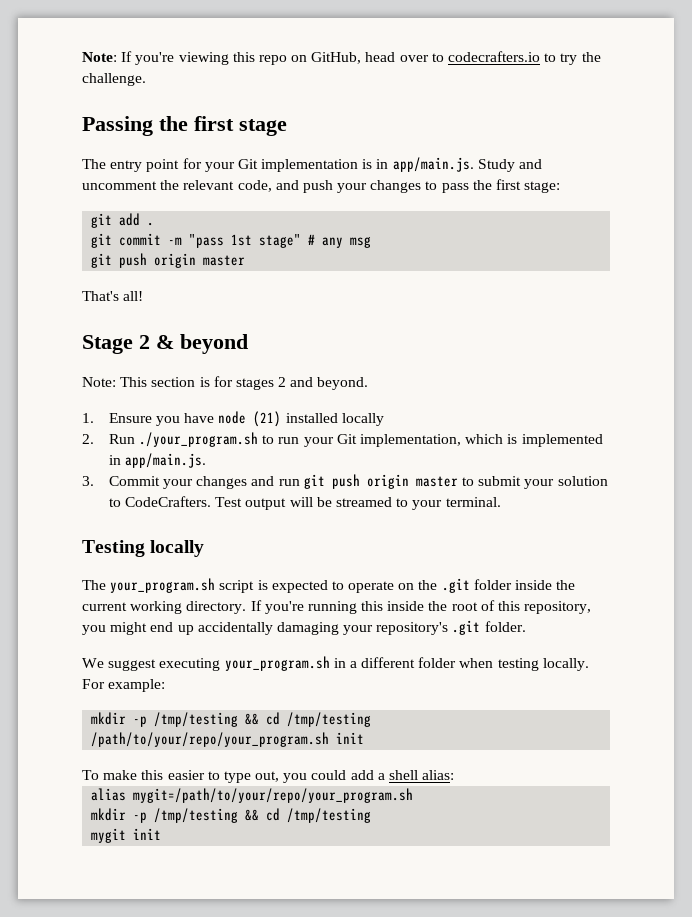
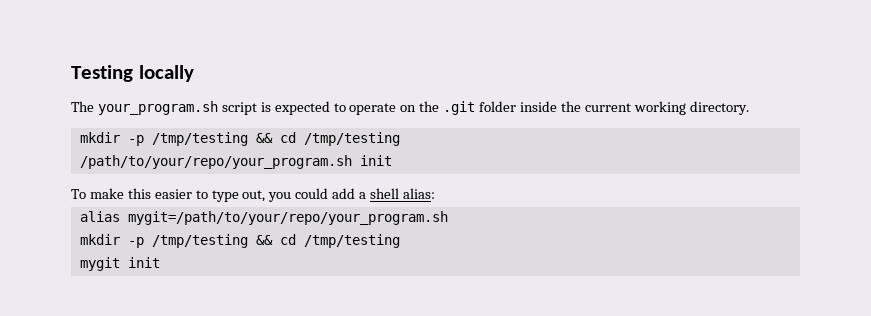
- Note: If you're viewing this repo on GitHub, head over to codecrafters.io to try the challenge.
- Passing the first stage
- The entry point for your Git implementation is in app/main.js. Study and uncomment the relevant code, and push your changes to pass the first stage:
- git add .
- git commit -m "pass 1st stage" # any msg
- git push origin master
- That's all!
- Stage 2 & beyond
- Note: This section is for stages 2 and beyond.
- 1. Ensure you have node (21) installed locally
- 2. Run ./your_program.sh to run your Git implementation, which is implemented in app/main.js.
- 3. Commit your changes and run git push origin master to submit your solution to CodeCrafters. Test output will be streamed to your terminal.
- If you're running this inside the root of this repository, you might end up accidentally damaging your repository's .git folder.
- We suggest executing your_program.sh in a different folder when testing locally. For example:

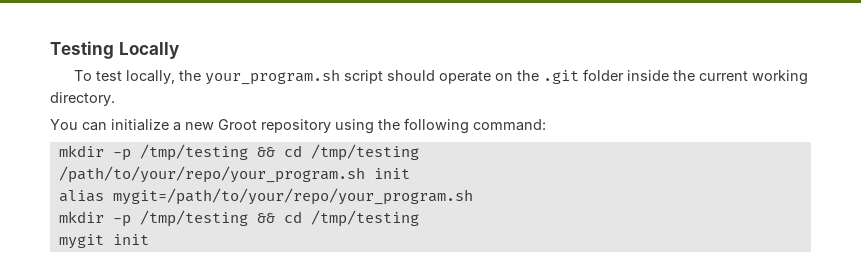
- Testing locally
- The your_program.sh script is expected to operate on the .git folder inside the current working directory.
+ Testing Locally
+ To test locally, the your_program.sh script should operate on the .git folder inside the current working directory.
+ You can initialize a new Groot repository using the following command:
- To make this easier to type out, you could add a shell alias:

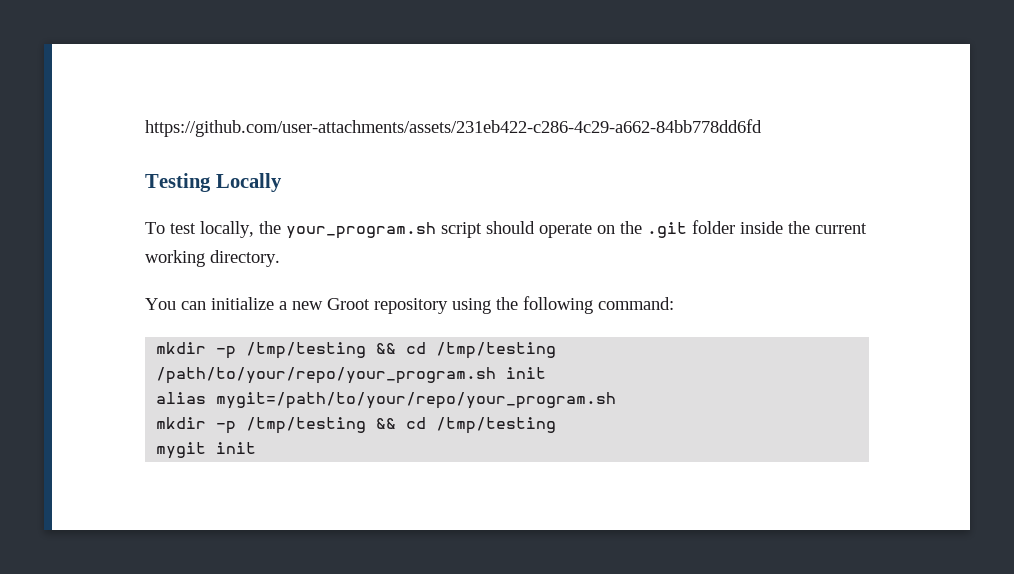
+ https://github.com/user-attachments/assets/231eb422-c286-4c29-a662-84bb778dd6fd

